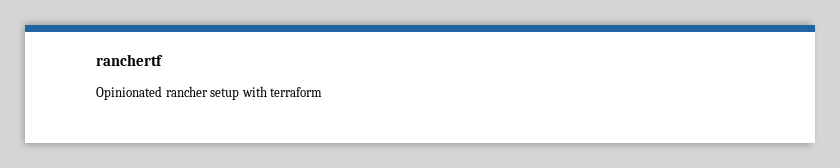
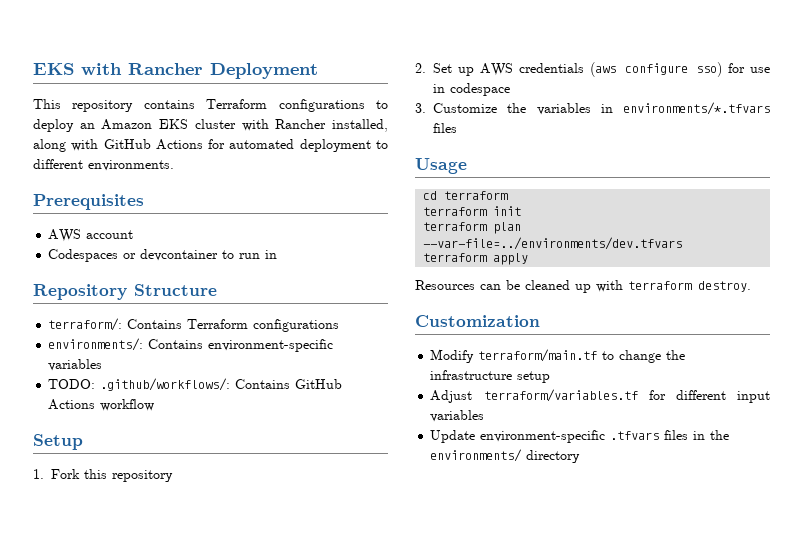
- ranchertf
- Opinionated rancher setup with terraform
+ EKS with Rancher Deployment
+ This repository contains Terraform configurations to deploy an Amazon EKS cluster with Rancher installed, along with GitHub Actions for automated deployment to different environments.
+ Prerequisites
+ AWS account
+ Codespaces or devcontainer to run in
+ Repository Structure
+ terraform/: Contains Terraform configurations
+ environments/: Contains environment-specific variables
+ TODO: .github/workflows/: Contains GitHub Actions workflow
+ Setup
+ 1. Fork this repository
+ 2. Set up AWS credentials (aws configure sso) for use in codespace
+ 3. Customize the variables in environments/*.tfvars files
+ Usage
+ cd terraform
+ terraform init
+ terraform plan --var-file=../environments/dev.tfvars
+ terraform apply
+ Resources can be cleaned up with terraform destroy.
+ Customization
+ Modify terraform/main.tf to change the infrastructure setup
+ Adjust terraform/variables.tf for different input variables
+ Update environment-specific .tfvars files in the environments/ directory

